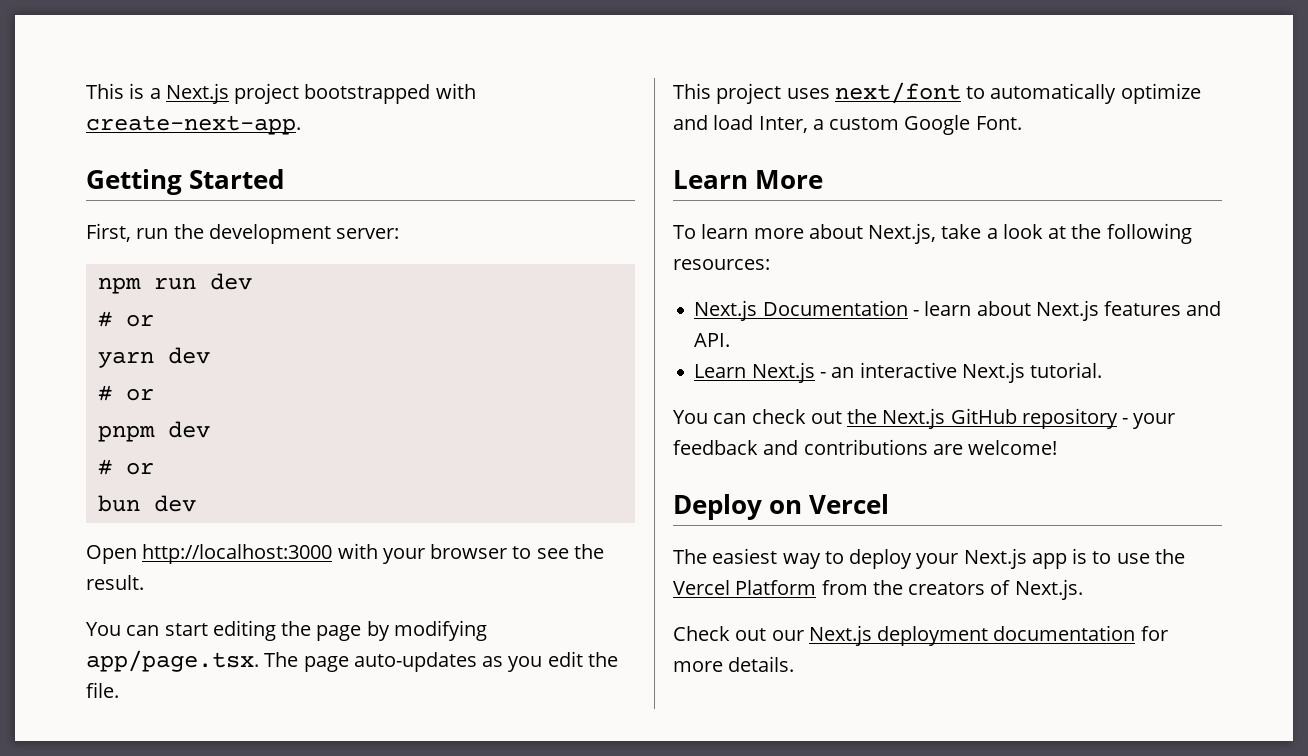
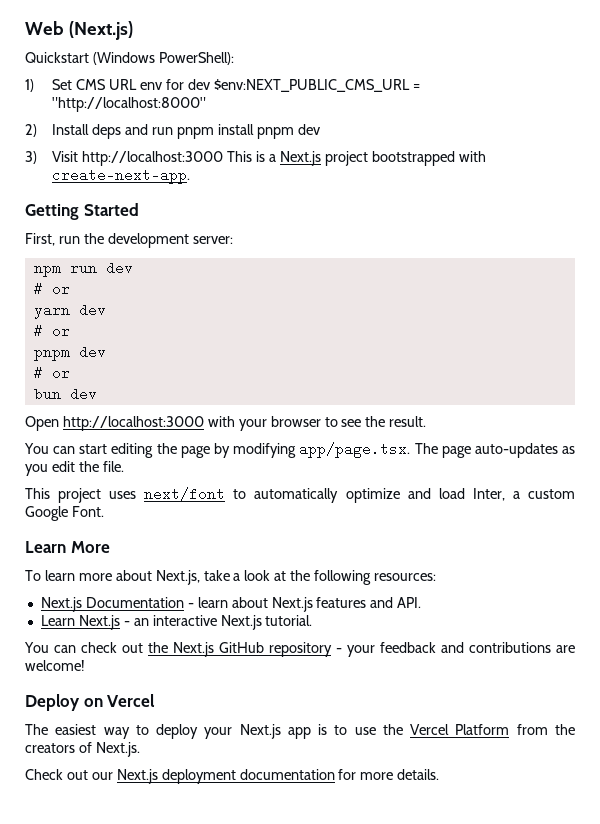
- This is a Next.js project bootstrapped with create-next-app.
+ Web (Next.js)
+ Quickstart (Windows PowerShell):
+ 1) Set CMS URL env for dev $env:NEXT_PUBLIC_CMS_URL = "http://localhost:8000"
+ 2) Install deps and run pnpm install pnpm dev
+ 3) Visit http://localhost:3000 This is a Next.js project bootstrapped with create-next-app.

